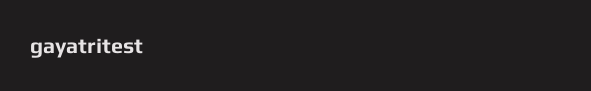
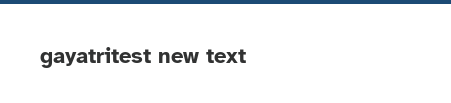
- gayatritest
+ gayatritest new text

